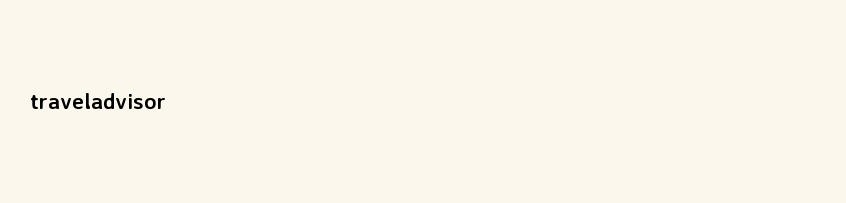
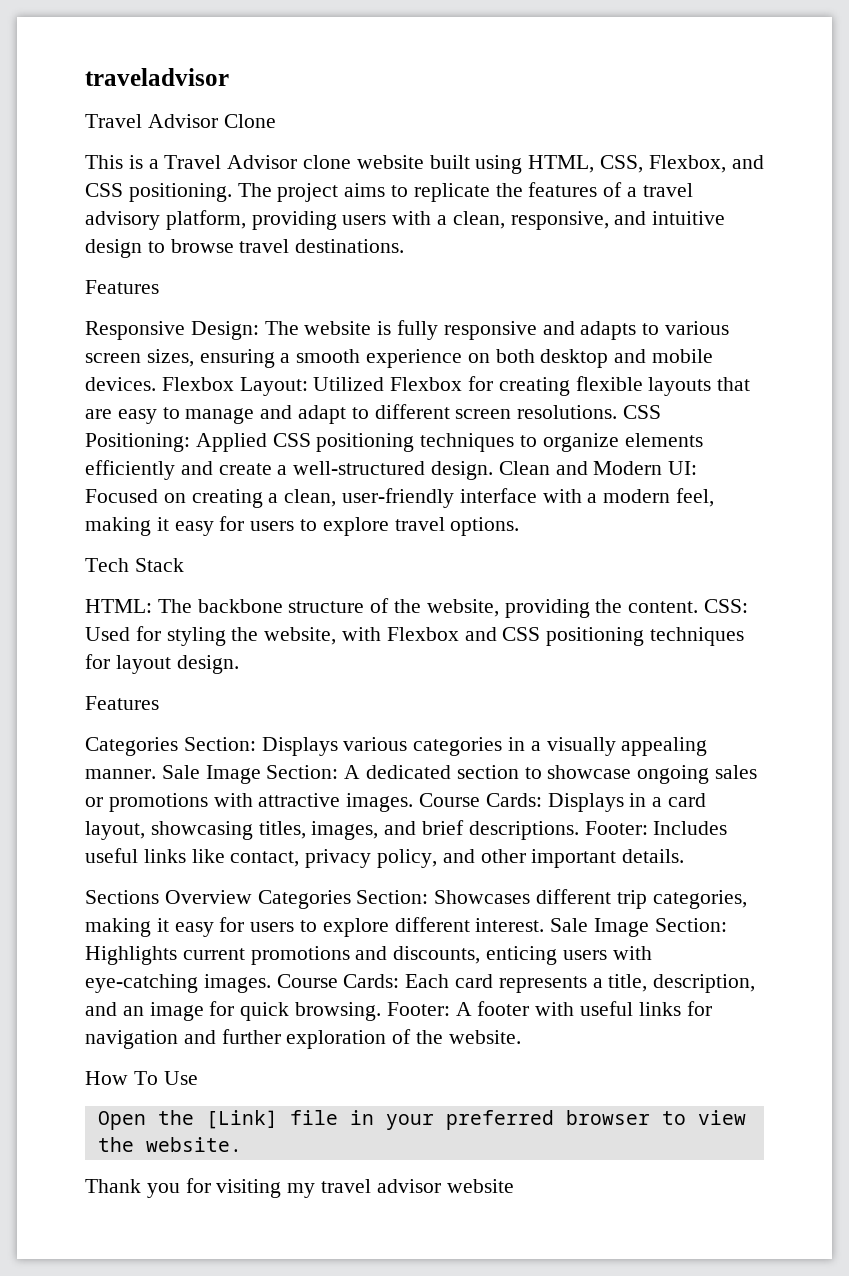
+ Travel Advisor Clone
+ This is a Travel Advisor clone website built using HTML, CSS, Flexbox, and CSS positioning. The project aims to replicate the features of a travel advisory platform, providing users with a clean, responsive, and intuitive design to browse travel destinations.
+ Features
+ Responsive Design: The website is fully responsive and adapts to various screen sizes, ensuring a smooth experience on both desktop and mobile devices. Flexbox Layout: Utilized Flexbox for creating flexible layouts that are easy to manage and adapt to different screen resolutions. CSS Positioning: Applied CSS positioning techniques to organize elements efficiently and create a well-structured design. Clean and Modern UI: Focused on creating a clean, user-friendly interface with a modern feel, making it easy for users to explore travel options.
+ Tech Stack
+ HTML: The backbone structure of the website, providing the content. CSS: Used for styling the website, with Flexbox and CSS positioning techniques for layout design.
+ Features
+ Categories Section: Displays various categories in a visually appealing manner. Sale Image Section: A dedicated section to showcase ongoing sales or promotions with attractive images. Course Cards: Displays in a card layout, showcasing titles, images, and brief descriptions. Footer: Includes useful links like contact, privacy policy, and other important details.
+ Sections Overview Categories Section: Showcases different trip categories, making it easy for users to explore different interest. Sale Image Section: Highlights current promotions and discounts, enticing users with eye-catching images. Course Cards: Each card represents a title, description, and an image for quick browsing. Footer: A footer with useful links for navigation and further exploration of the website.
+ How To Use
+ Open the [Link] file in your preferred browser to view the website.
+ Thank you for visiting my travel advisor website

